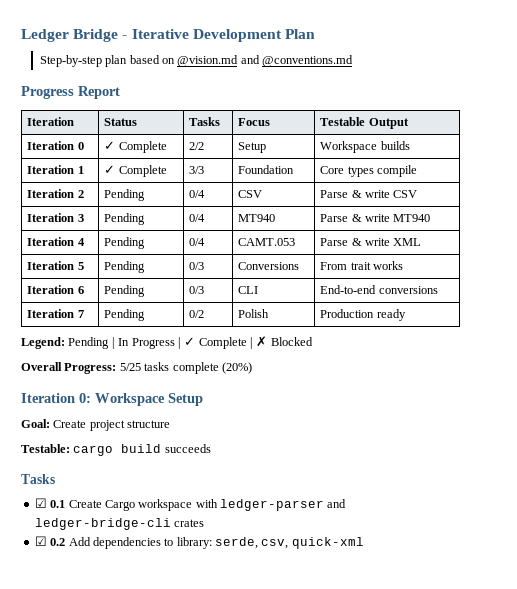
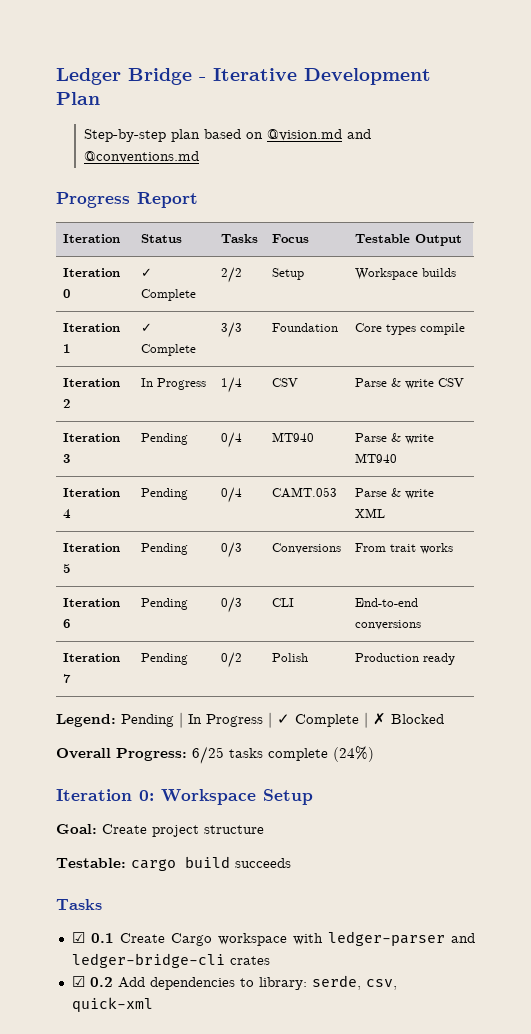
- Iteration 2 | Pending | 0/4 | CSV | Parse & write CSV
+ Iteration 2 | In Progress | 1/4 | CSV | Parse & write CSV
- Overall Progress: 5/25 tasks complete (20%)
+ Overall Progress: 6/25 tasks complete (24%)

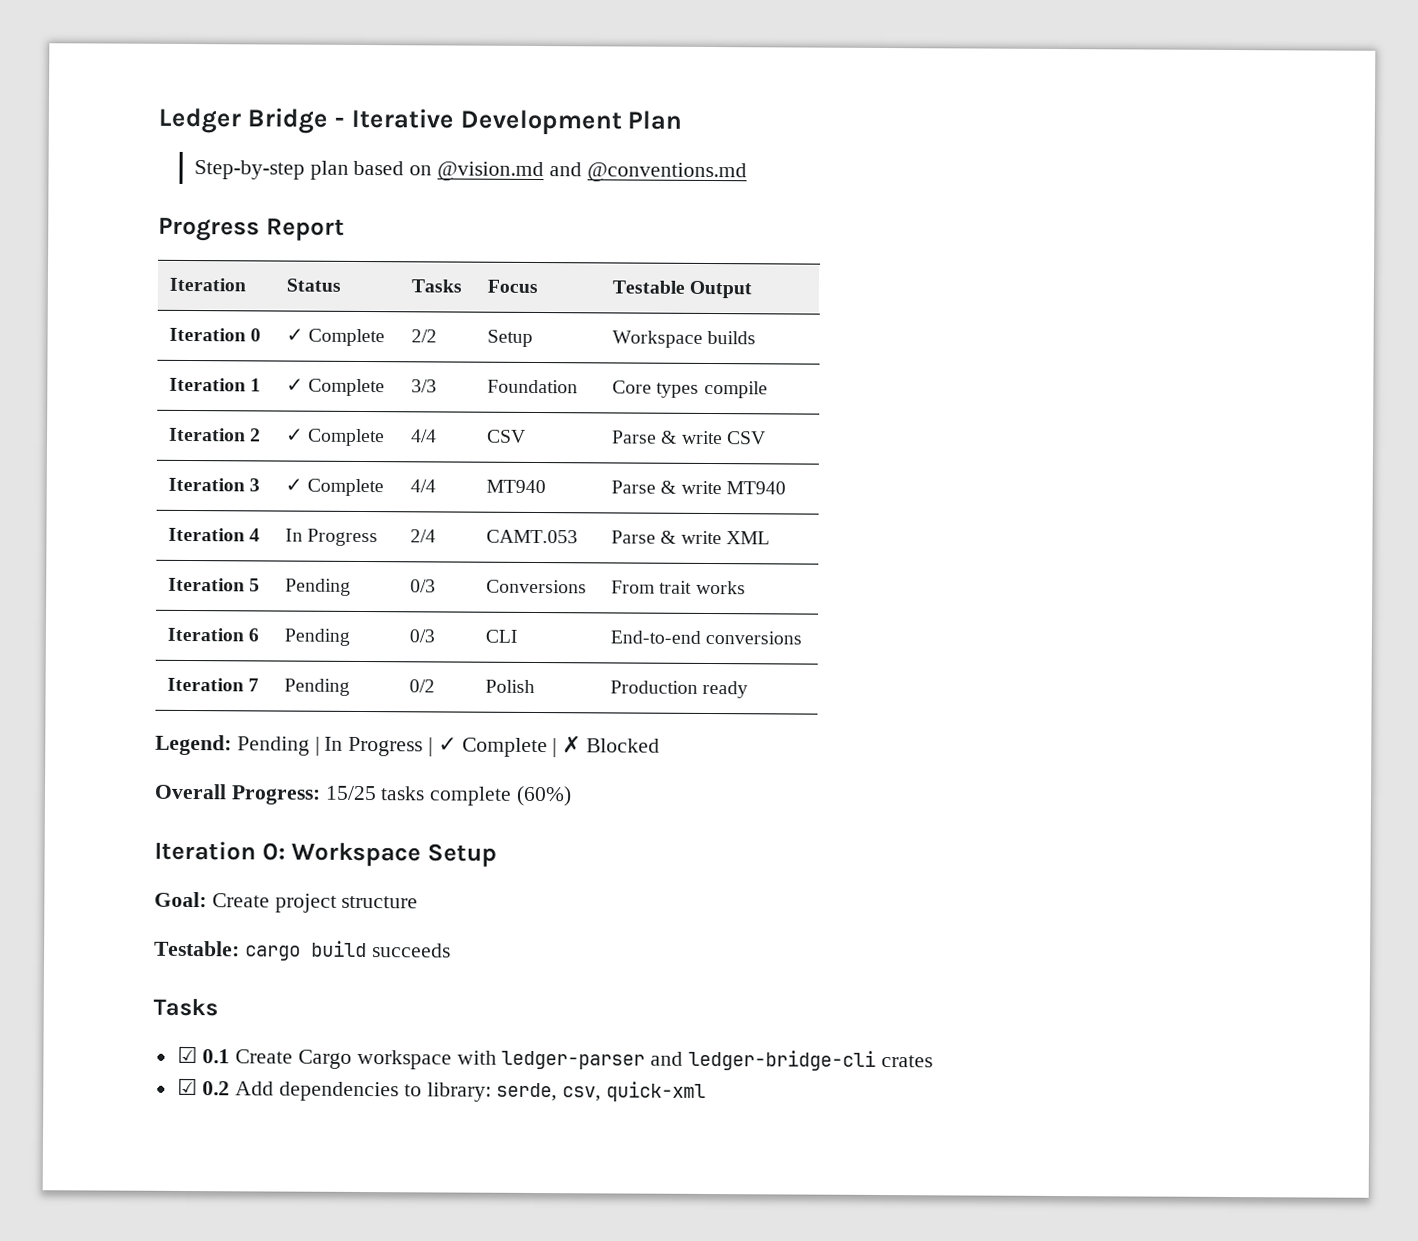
- Iteration 2 | In Progress | 1/4 | CSV | Parse & write CSV
+ Iteration 2 | ✓ Complete | 4/4 | CSV | Parse & write CSV
- Iteration 3 | Pending | 0/4 | MT940 | Parse & write MT940
+ Iteration 3 | ✓ Complete | 4/4 | MT940 | Parse & write MT940
- Iteration 4 | Pending | 0/4 | CAMT.053 | Parse & write XML
+ Iteration 4 | In Progress | 2/4 | CAMT.053 | Parse & write XML
- Overall Progress: 6/25 tasks complete (24%)
+ Overall Progress: 15/25 tasks complete (60%)

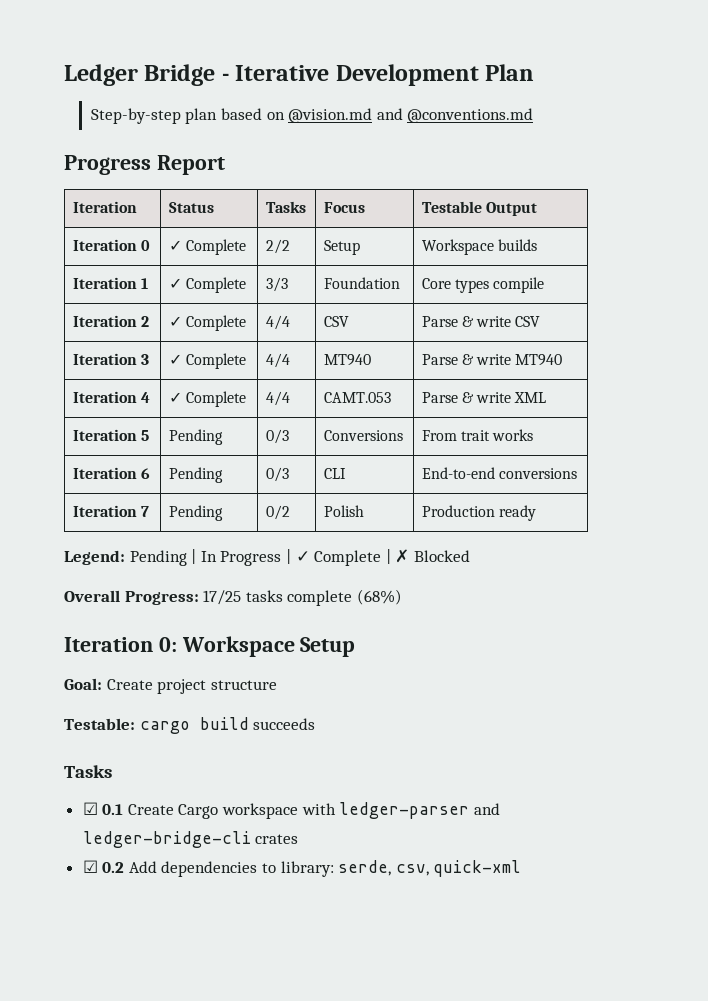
- Iteration 4 | In Progress | 2/4 | CAMT.053 | Parse & write XML
+ Iteration 4 | ✓ Complete | 4/4 | CAMT.053 | Parse & write XML
- Overall Progress: 15/25 tasks complete (60%)
+ Overall Progress: 17/25 tasks complete (68%)

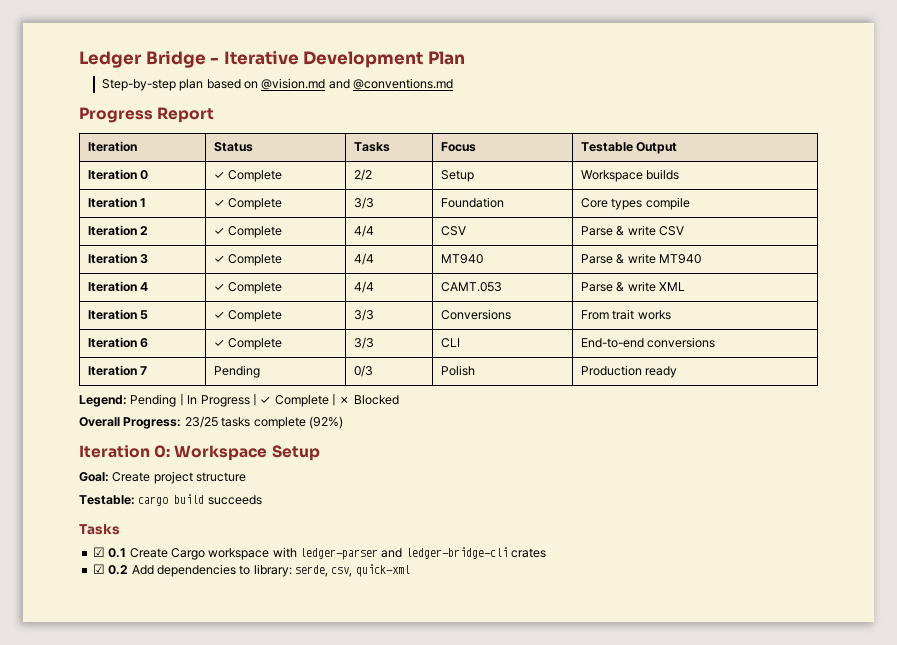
- Iteration 5 | Pending | 0/3 | Conversions | From trait works
+ Iteration 5 | ✓ Complete | 3/3 | Conversions | From trait works
- Iteration 6 | Pending | 0/3 | CLI | End-to-end conversions
+ Iteration 6 | ✓ Complete | 3/3 | CLI | End-to-end conversions
- Iteration 7 | Pending | 0/2 | Polish | Production ready
+ Iteration 7 | Pending | 0/3 | Polish | Production ready
- Overall Progress: 17/25 tasks complete (68%)
+ Overall Progress: 23/25 tasks complete (92%)

